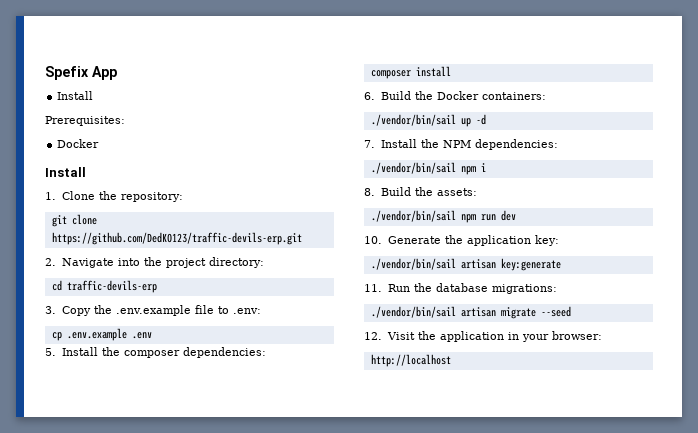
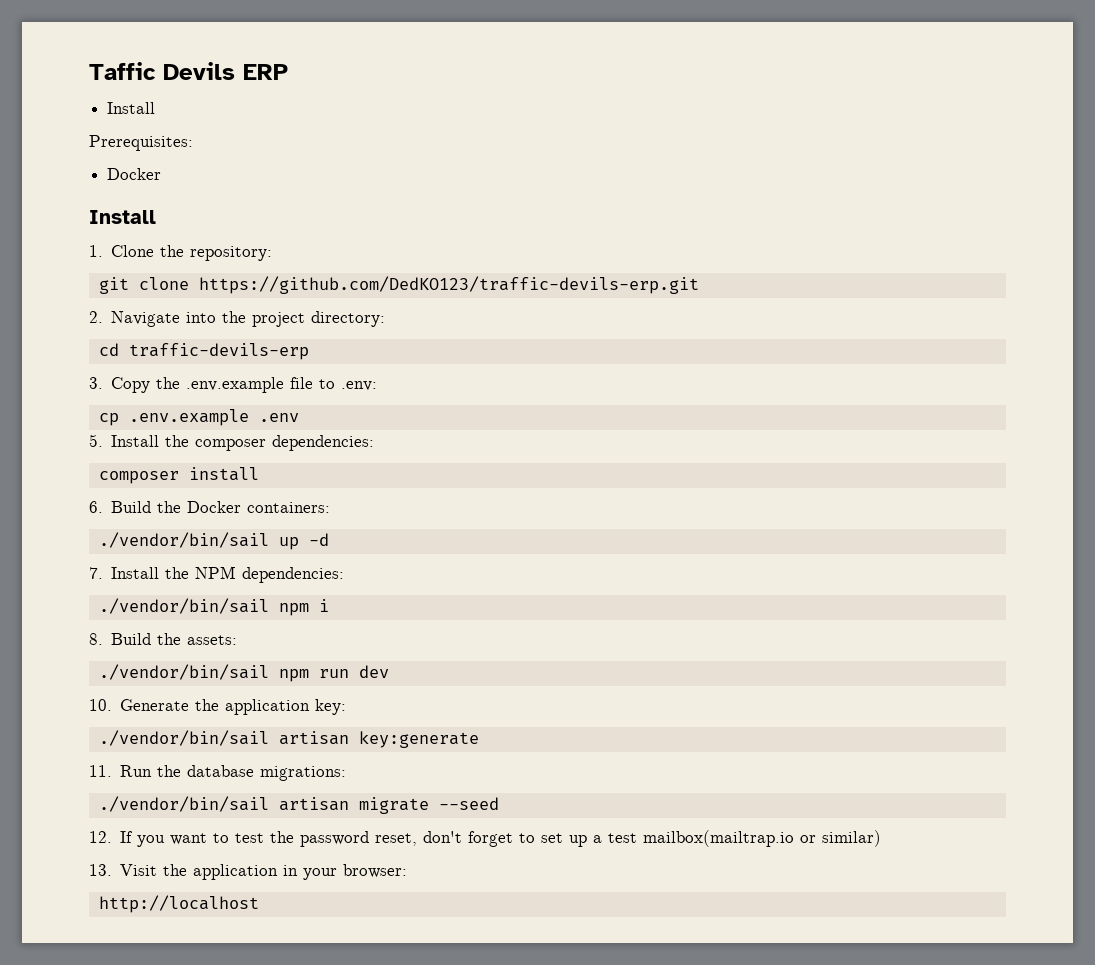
- Spefix App
+ Taffic Devils ERP
- 12. Visit the application in your browser:
+ 12. If you want to test the password reset, don't forget to set up a test mailbox(mailtrap.io or similar)
+ 13. Visit the application in your browser:

